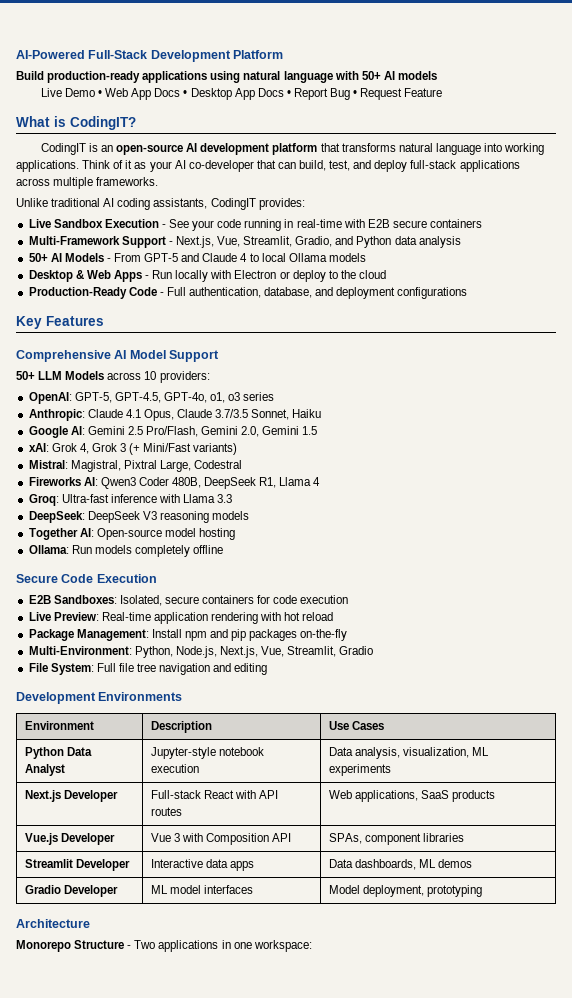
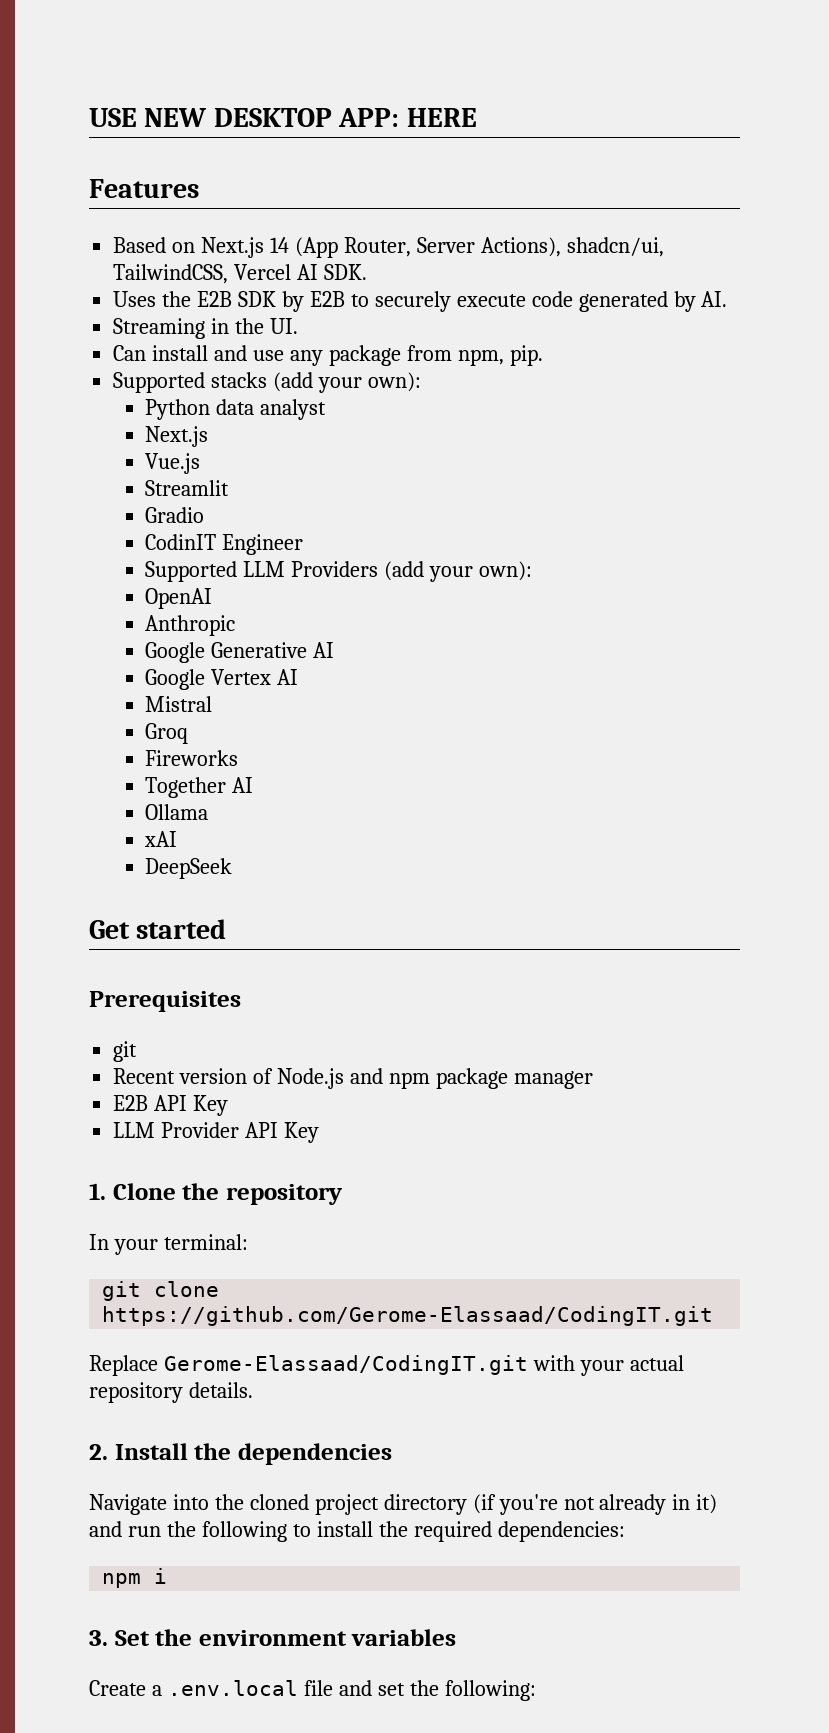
- AI-Powered Full-Stack Development Platform
- Build production-ready applications using natural language with 50+ AI models
- Live Demo • Web App Docs • Desktop App Docs • Report Bug • Request Feature
- What is CodingIT?
- CodingIT is an open-source AI development platform that transforms natural language into working applications. Think of it as your AI co-developer that can build, test, and deploy full-stack applications across multiple frameworks.
- Unlike traditional AI coding assistants, CodingIT provides:
- Live Sandbox Execution - See your code running in real-time with E2B secure containers
- Multi-Framework Support - Next.js, Vue, Streamlit, Gradio, and Python data analysis
- 50+ AI Models - From GPT-5 and Claude 4 to local Ollama models
- Desktop & Web Apps - Run locally with Electron or deploy to the cloud
- Production-Ready Code - Full authentication, database, and deployment configurations
- Key Features
- Comprehensive AI Model Support
- 50+ LLM Models across 10 providers:
- OpenAI: GPT-5, GPT-4.5, GPT-4o, o1, o3 series
- Anthropic: Claude 4.1 Opus, Claude 3.7/3.5 Sonnet, Haiku
- Google AI: Gemini 2.5 Pro/Flash, Gemini 2.0, Gemini 1.5
- xAI: Grok 4, Grok 3 (+ Mini/Fast variants)
- Mistral: Magistral, Pixtral Large, Codestral
- Fireworks AI: Qwen3 Coder 480B, DeepSeek R1, Llama 4
- Groq: Ultra-fast inference with Llama 3.3
- DeepSeek: DeepSeek V3 reasoning models
- Together AI: Open-source model hosting
- Ollama: Run models completely offline
- Secure Code Execution
- E2B Sandboxes: Isolated, secure containers for code execution
- Live Preview: Real-time application rendering with hot reload
- Package Management: Install npm and pip packages on-the-fly
- Multi-Environment: Python, Node.js, Next.js, Vue, Streamlit, Gradio
- File System: Full file tree navigation and editing
- Development Environments
- Environment | Description | Use Cases
- Python Data Analyst | Jupyter-style notebook execution | Data analysis, visualization, ML experiments
- Next.js Developer | Full-stack React with API routes | Web applications, SaaS products
- Vue.js Developer | Vue 3 with Composition API | SPAs, component libraries
- Streamlit Developer | Interactive data apps | Data dashboards, ML demos
- Gradio Developer | ML model interfaces | Model deployment, prototyping
- Architecture
- Monorepo Structure - Two applications in one workspace:
+ USE NEW DESKTOP APP: HERE
+ Features
+ Based on Next.js 14 (App Router, Server Actions), shadcn/ui, TailwindCSS, Vercel AI SDK.
+ Uses the E2B SDK by E2B to securely execute code generated by AI.
+ Streaming in the UI.
+ Can install and use any package from npm, pip.
+ Supported stacks (add your own):
+ Python data analyst
+ Next.js
+ Vue.js
+ Streamlit
+ Gradio
+ CodinIT Engineer
+ Supported LLM Providers (add your own):
+ OpenAI
+ Anthropic
+ Google Generative AI
+ Google Vertex AI
+ Mistral
+ Groq
+ Fireworks
+ Together AI
+ Ollama
+ xAI
+ DeepSeek
+ Get started
+ Prerequisites
+ git
+ Recent version of Node.js and npm package manager
+ E2B API Key
+ LLM Provider API Key
+ 1. Clone the repository
+ In your terminal:
+ git clone https://github.com/Gerome-Elassaad/CodingIT.git
+ Replace Gerome-Elassaad/CodingIT.git with your actual repository details.
+ 2. Install the dependencies
+ Navigate into the cloned project directory (if you're not already in it) and run the following to install the required dependencies:
+ npm i
+ 3. Set the environment variables
+ Create a .env.local file and set the following:

